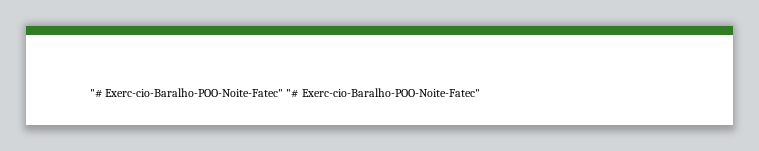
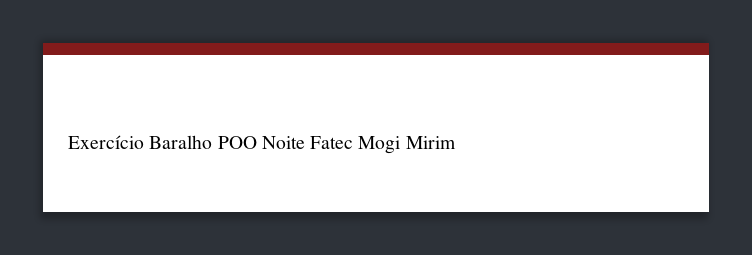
- "# Exerc-cio-Baralho-POO-Noite-Fatec" "# Exerc-cio-Baralho-POO-Noite-Fatec"
+ Exercício Baralho POO Noite Fatec Mogi Mirim

